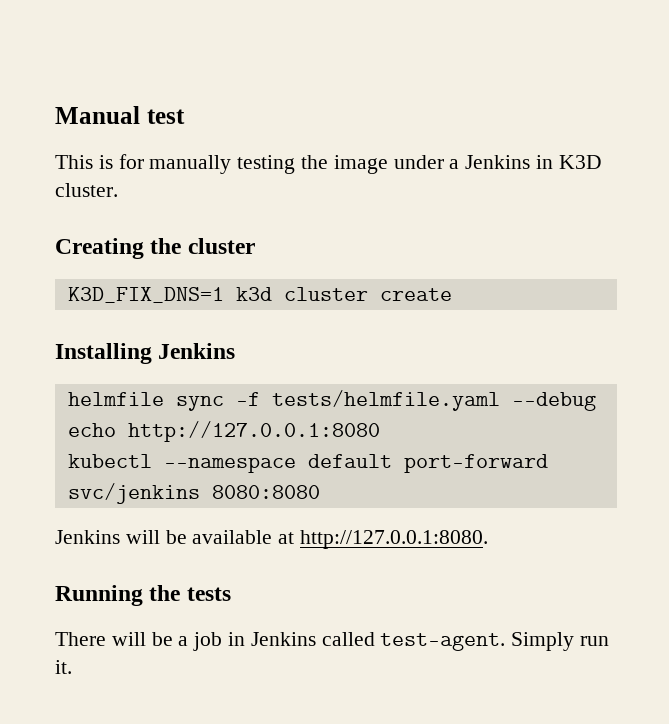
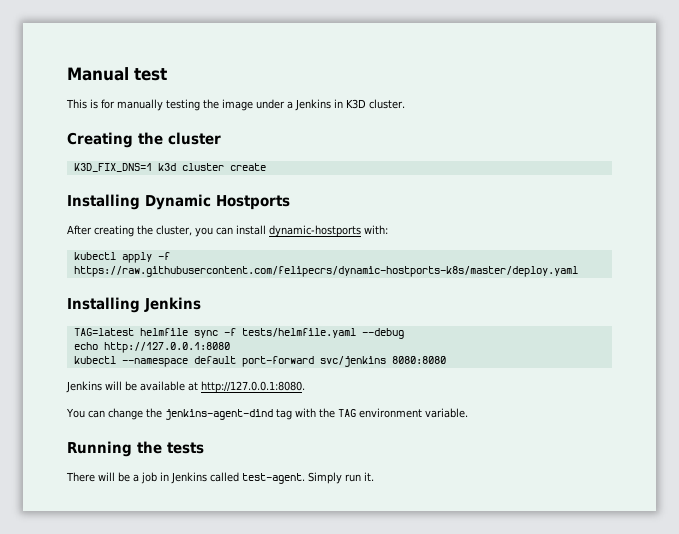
+ Installing Dynamic Hostports
+ After creating the cluster, you can install dynamic-hostports with:
+ kubectl apply -f https://raw.githubusercontent.com/felipecrs/dynamic-hostports-k8s/master/deploy.yaml
- helmfile sync -f tests/helmfile.yaml --debug
+ TAG=latest helmfile sync -f tests/helmfile.yaml --debug
+ You can change the jenkins-agent-dind tag with the TAG environment variable.

